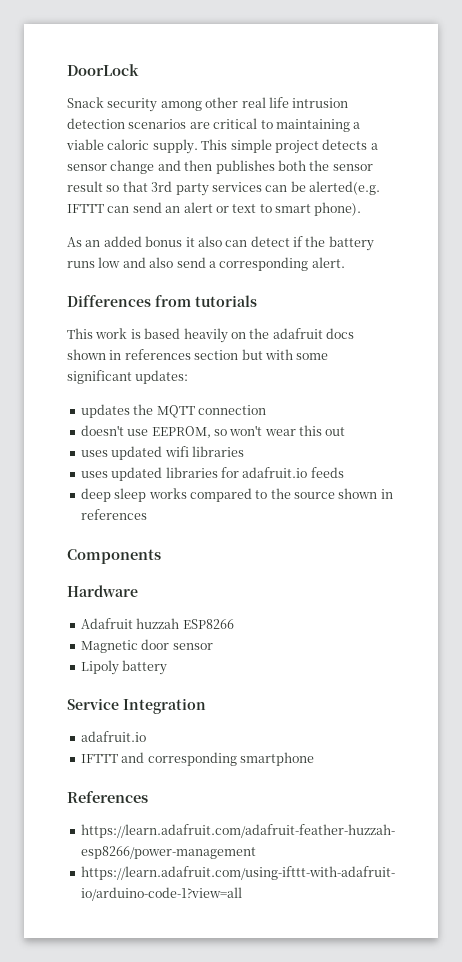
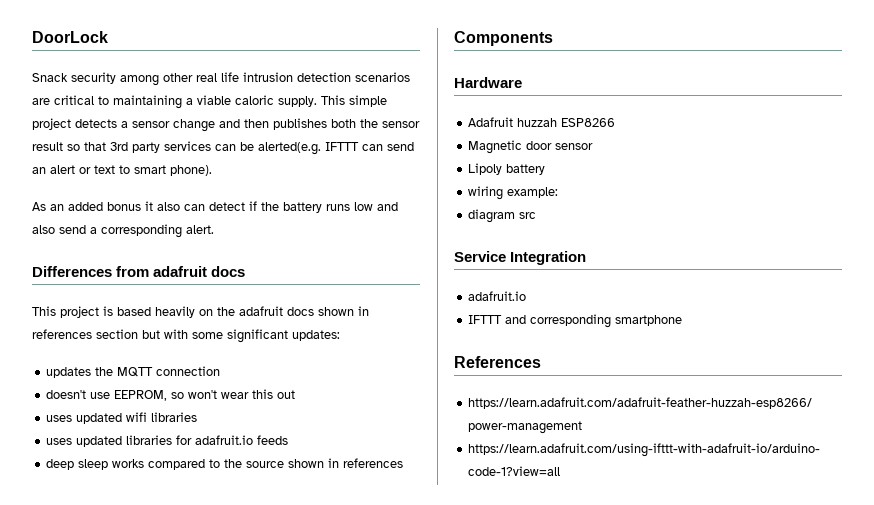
- Differences from tutorials
- This work is based heavily on the adafruit docs shown in references section but with some significant updates:
+ Differences from adafruit docs
+ This project is based heavily on the adafruit docs shown in references section but with some significant updates:
+ wiring example:
+ diagram src

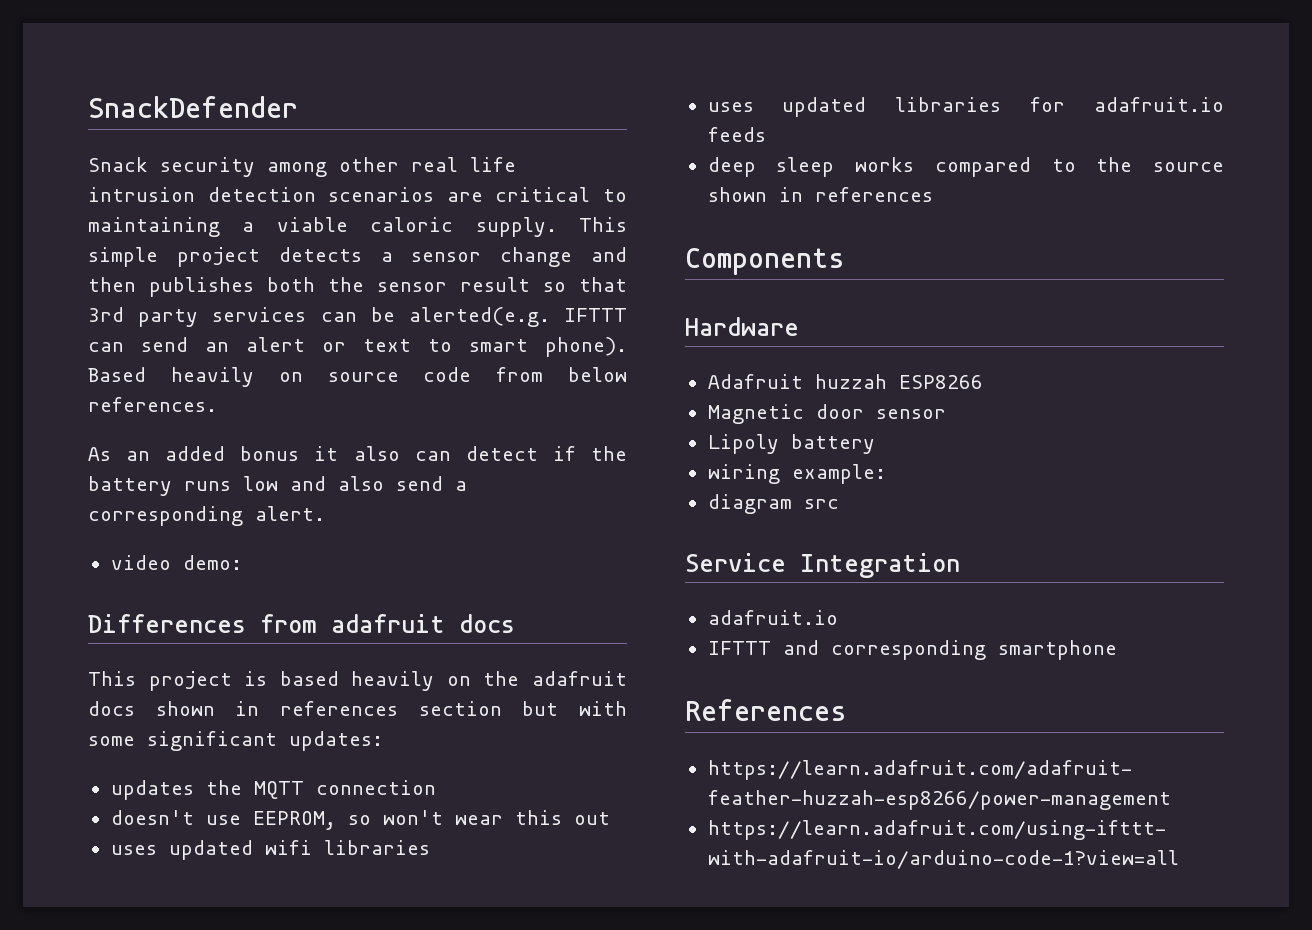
- DoorLock
+ SnackDefender
+ Based heavily on source code from below references.
+ video demo:

